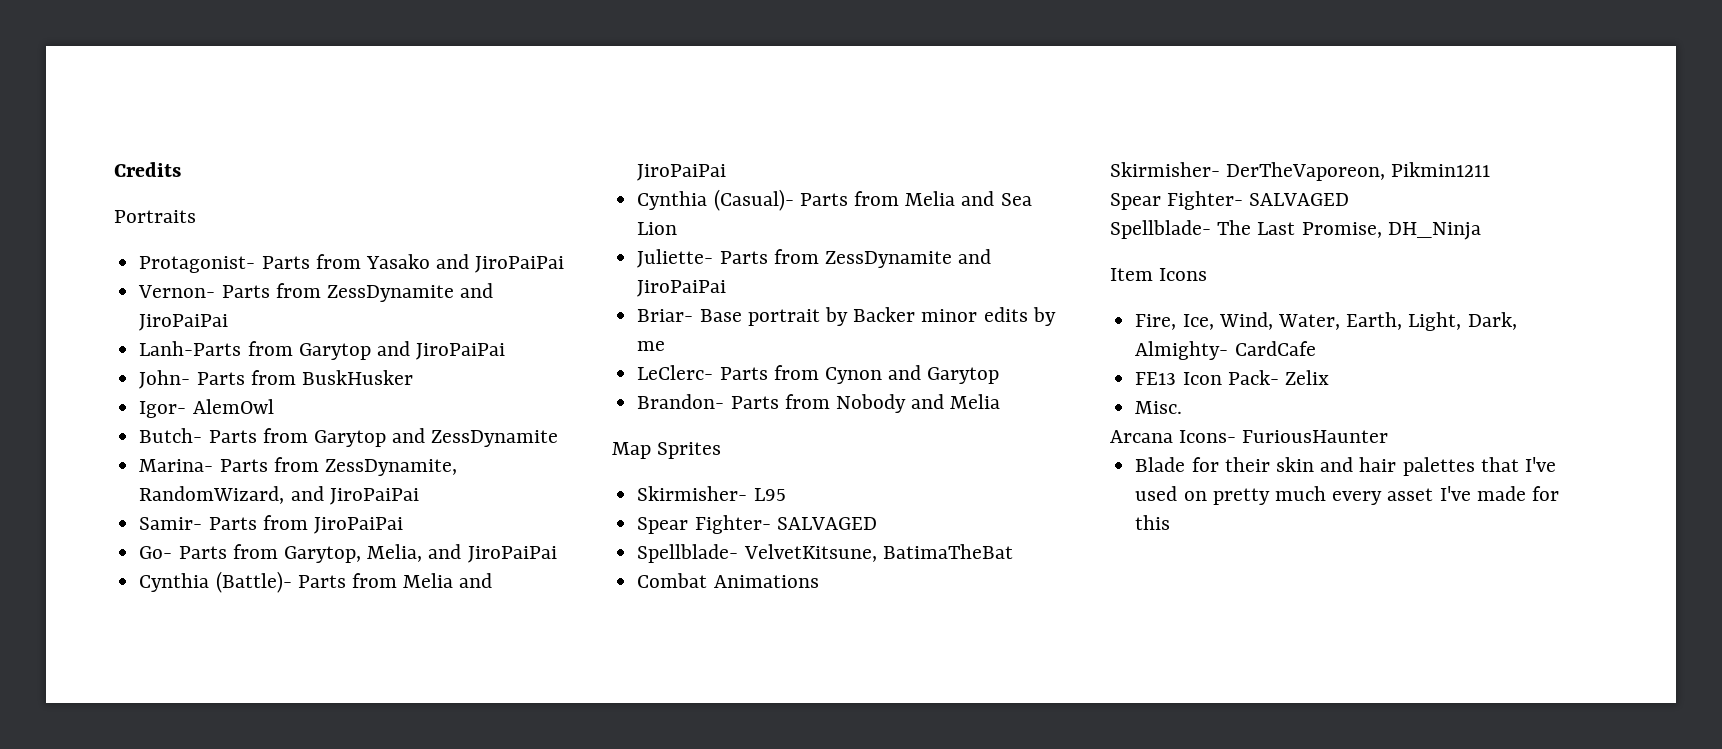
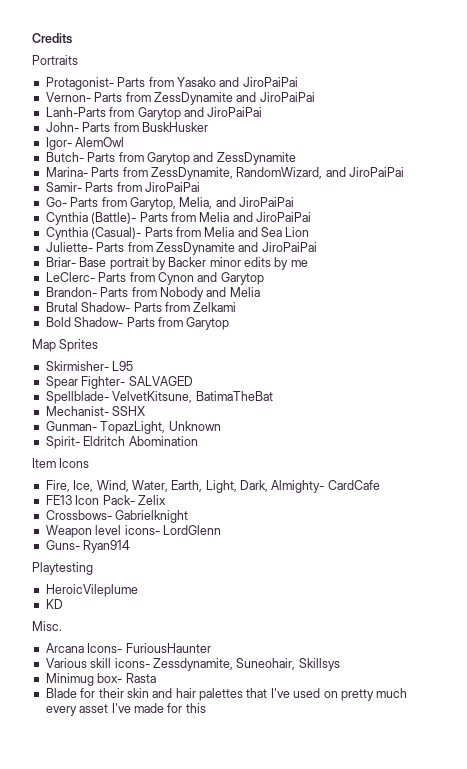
+ Brutal Shadow- Parts from Zelkami
+ Bold Shadow- Parts from Garytop
- Combat Animations
- Skirmisher- DerTheVaporeon, Pikmin1211
- Spear Fighter- SALVAGED
- Spellblade- The Last Promise, DH_Ninja
+ Mechanist- SSHX
+ Gunman- TopazLight, Unknown
+ Spirit- Eldritch Abomination
+ Crossbows- Gabrielknight
+ Weapon level icons- LordGlenn
+ Guns- Ryan914
+ Playtesting
+ HeroicVileplume
+ KD
  Misc.
  Arcana Icons- FuriousHaunter
+ Various skill icons- Zessdynamite, Suneohair, Skillsys
+ Minimug box- Rasta

